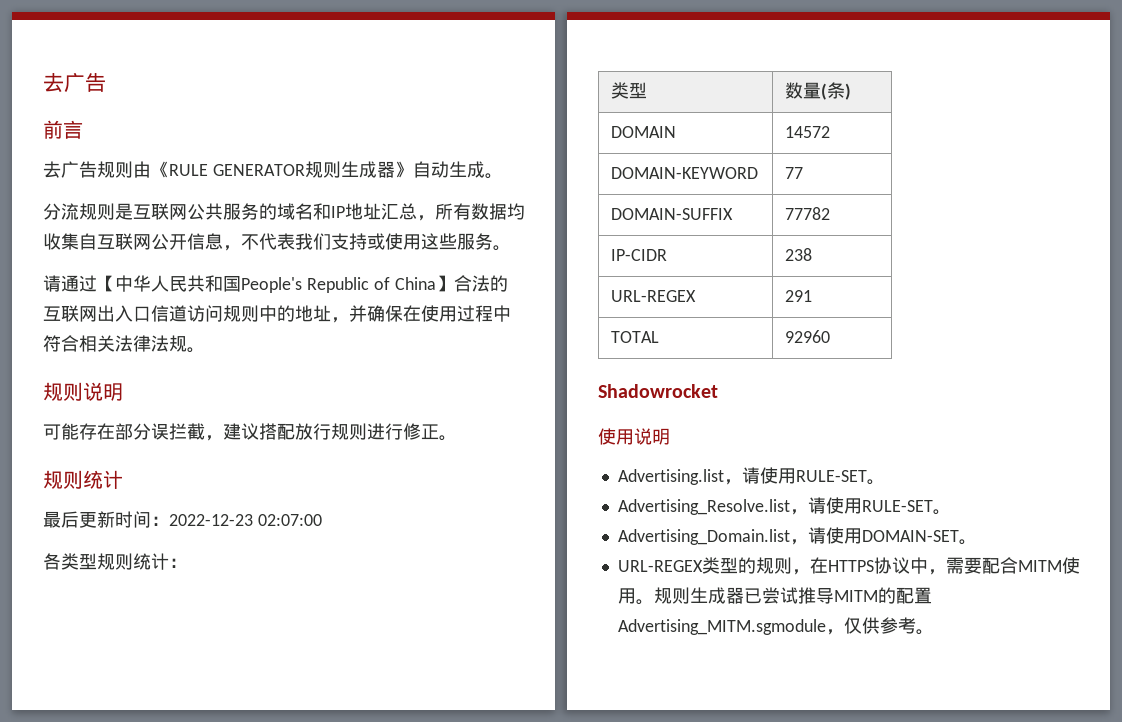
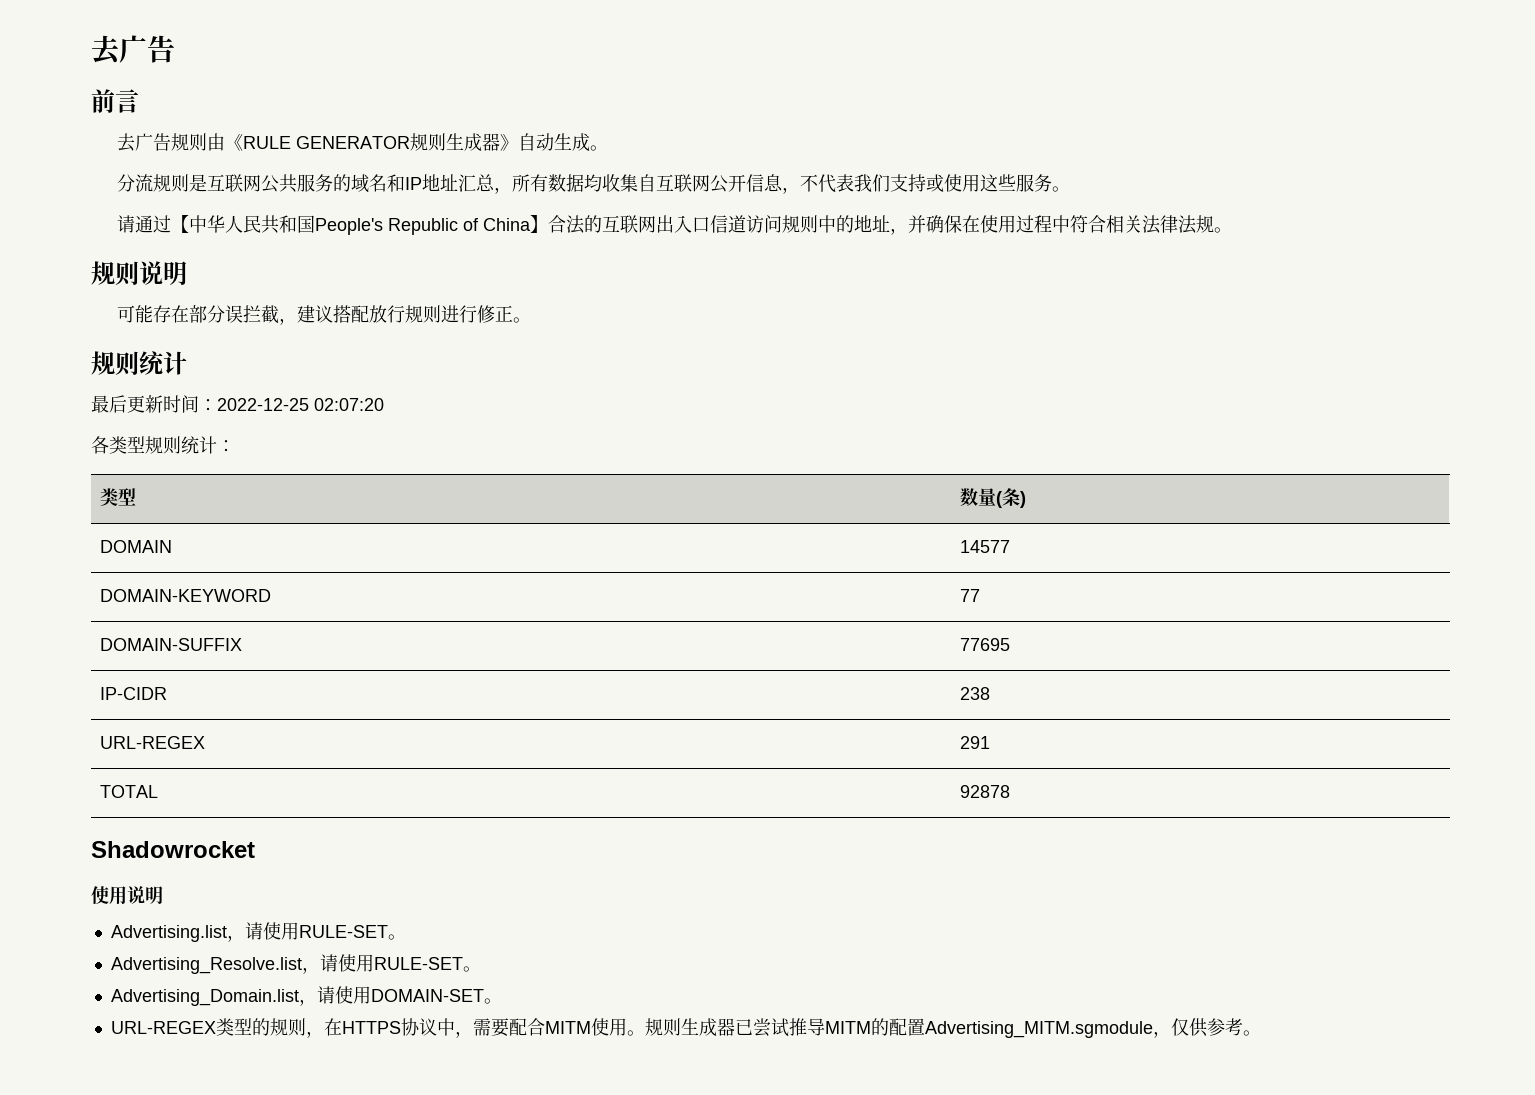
- 最后更新时间：2022-12-23 02:07:00
+ 最后更新时间：2022-12-25 02:07:20
- DOMAIN | 14572
+ DOMAIN | 14577
- DOMAIN-SUFFIX | 77782
+ DOMAIN-SUFFIX | 77695
- TOTAL | 92960
+ TOTAL | 92878

